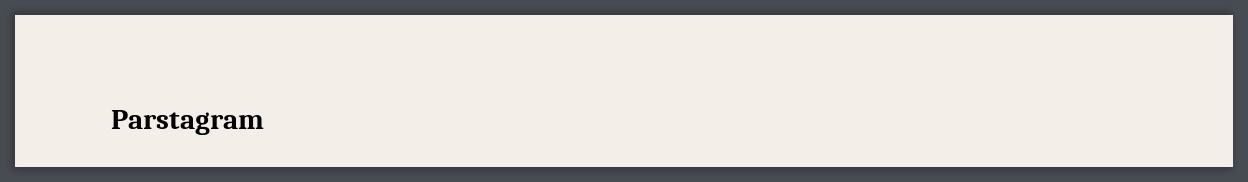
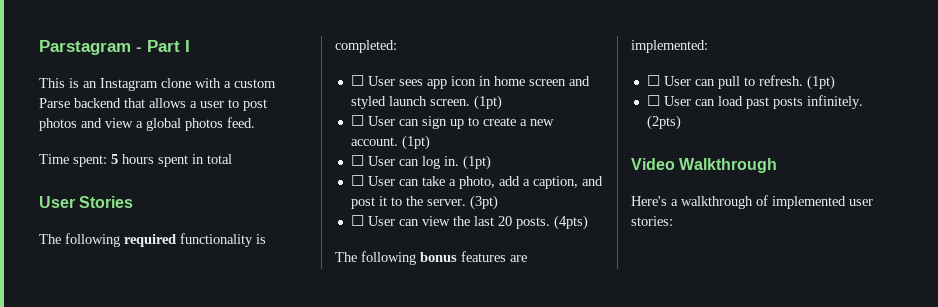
- Parstagram
+ Parstagram - Part I
+ This is an Instagram clone with a custom Parse backend that allows a user to post photos and view a global photos feed.
+ Time spent: 5 hours spent in total
+ User Stories
+ The following required functionality is completed:
+ ☐ User sees app icon in home screen and styled launch screen. (1pt)
+ ☐ User can sign up to create a new account. (1pt)
+ ☐ User can log in. (1pt)
+ ☐ User can take a photo, add a caption, and post it to the server. (3pt)
+ ☐ User can view the last 20 posts. (4pts)
+ The following bonus features are implemented:
+ ☐ User can pull to refresh. (1pt)
+ ☐ User can load past posts infinitely. (2pts)
+ Video Walkthrough
+ Here's a walkthrough of implemented user stories:

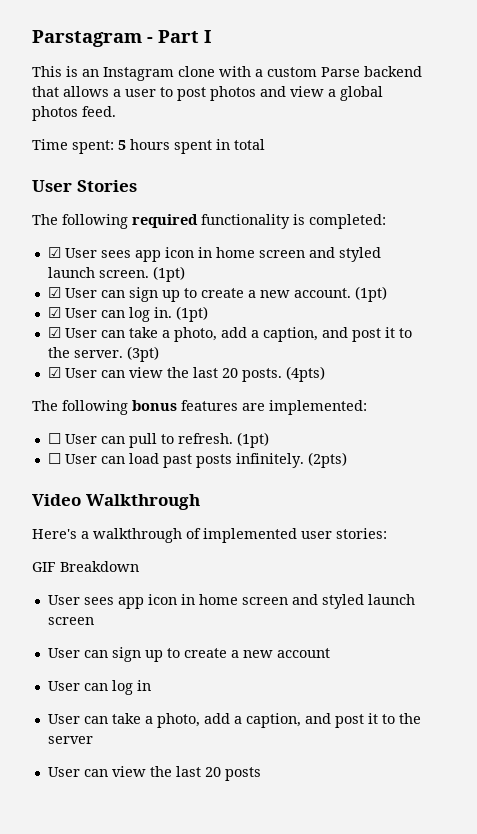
- ☐ User sees app icon in home screen and styled launch screen.
+ ☑ User sees app icon in home screen and styled launch screen.
- ☐ User can sign up to create a new account.
+ ☑ User can sign up to create a new account.
- ☐ User can log in.
+ ☑ User can log in.
- ☐ User can take a photo, add a caption, and post it to the server.
+ ☑ User can take a photo, add a caption, and post it to the server.
- ☐ User can view the last 20 posts.
+ ☑ User can view the last 20 posts.
+ GIF Breakdown
+ User sees app icon in home screen and styled launch screen
+ User can sign up to create a new account
+ User can log in
+ User can take a photo, add a caption, and post it to the server
+ User can view the last 20 posts

